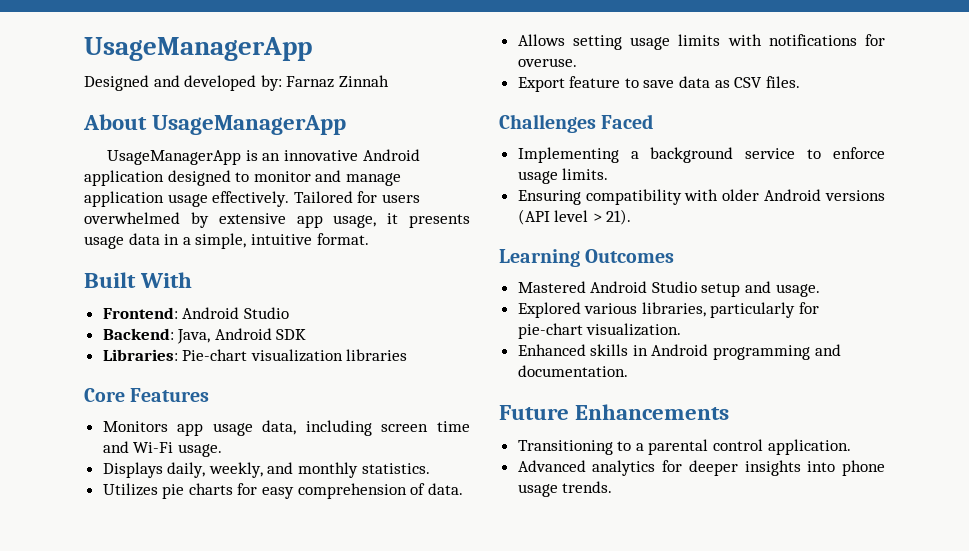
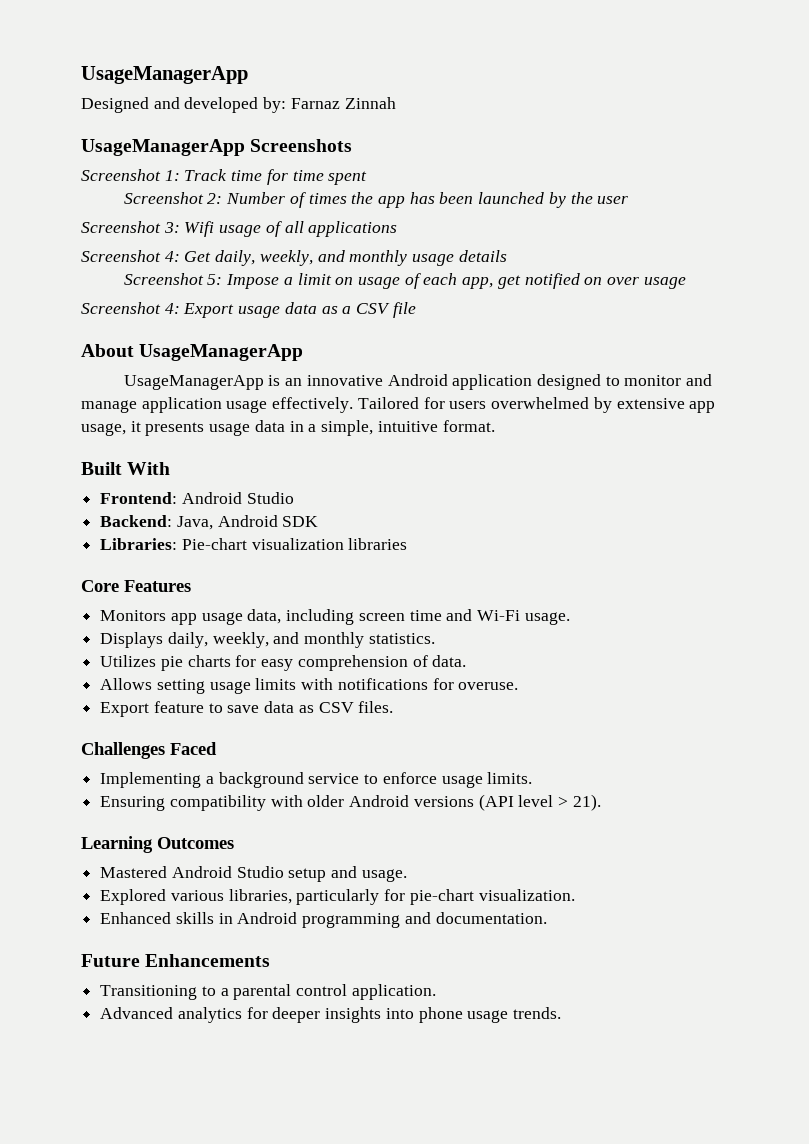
+ UsageManagerApp Screenshots
+ Screenshot 1: Track time for time spent
+ Screenshot 2: Number of times the app has been launched by the user
+ Screenshot 3: Wifi usage of all applications
+ Screenshot 4: Get daily, weekly, and monthly usage details
+ Screenshot 5: Impose a limit on usage of each app, get notified on over usage
+ Screenshot 4: Export usage data as a CSV file

